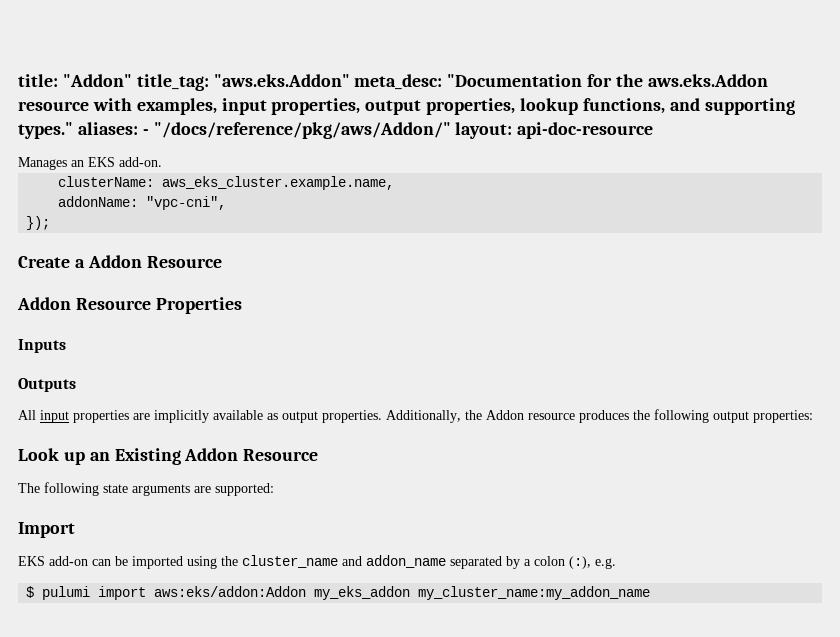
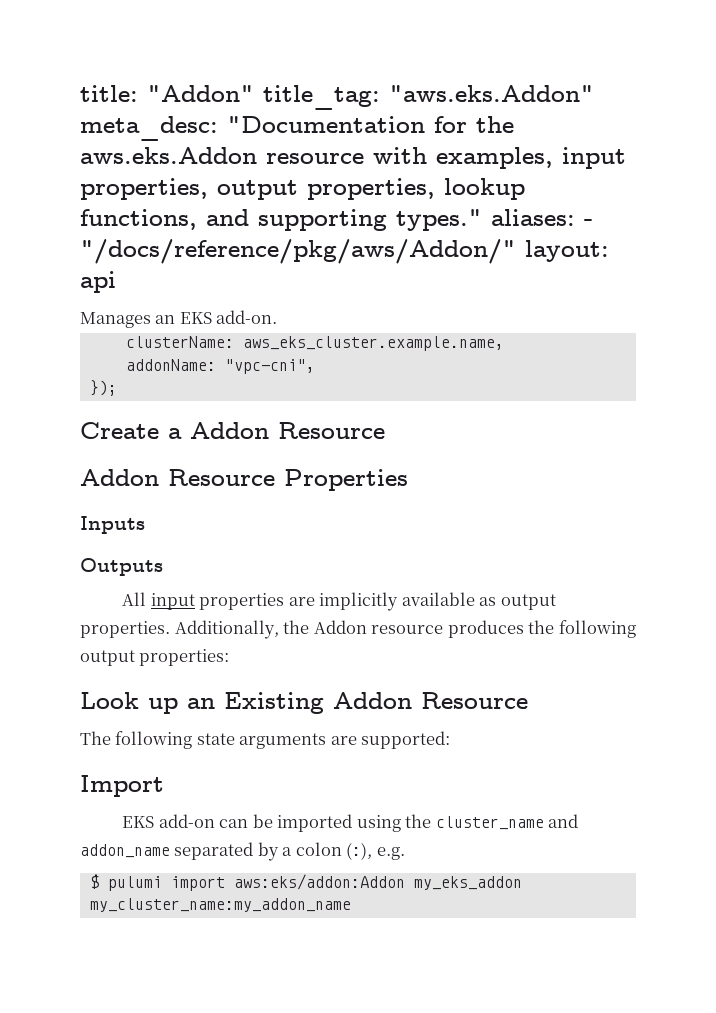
- title: "Addon" title_tag: "aws.eks.Addon" meta_desc: "Documentation for the aws.eks.Addon resource with examples, input properties, output properties, lookup functions, and supporting types." aliases: - "/docs/reference/pkg/aws/Addon/" layout: api-doc-resource
+ title: "Addon" title_tag: "aws.eks.Addon" meta_desc: "Documentation for the aws.eks.Addon resource with examples, input properties, output properties, lookup functions, and supporting types." aliases: - "/docs/reference/pkg/aws/Addon/" layout: api

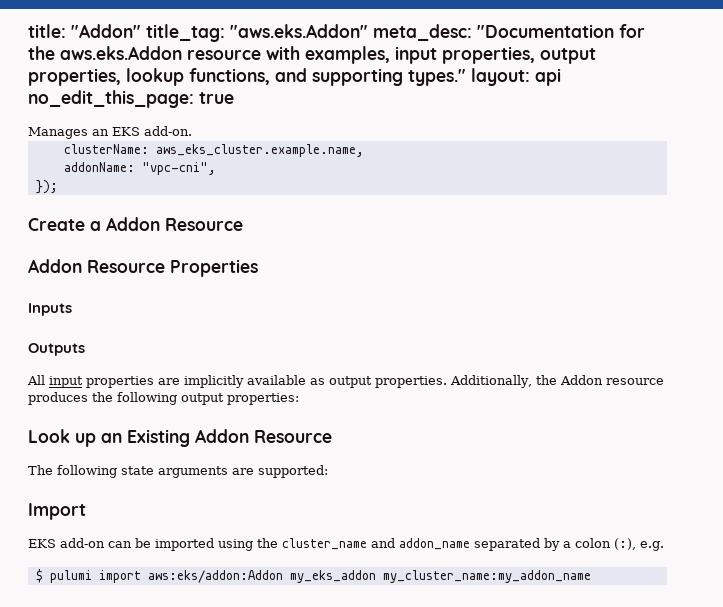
- title: "Addon" title_tag: "aws.eks.Addon" meta_desc: "Documentation for the aws.eks.Addon resource with examples, input properties, output properties, lookup functions, and supporting types." aliases: - "/docs/reference/pkg/aws/Addon/" layout: api
+ title: "Addon" title_tag: "aws.eks.Addon" meta_desc: "Documentation for the aws.eks.Addon resource with examples, input properties, output properties, lookup functions, and supporting types." layout: api no_edit_this_page: true

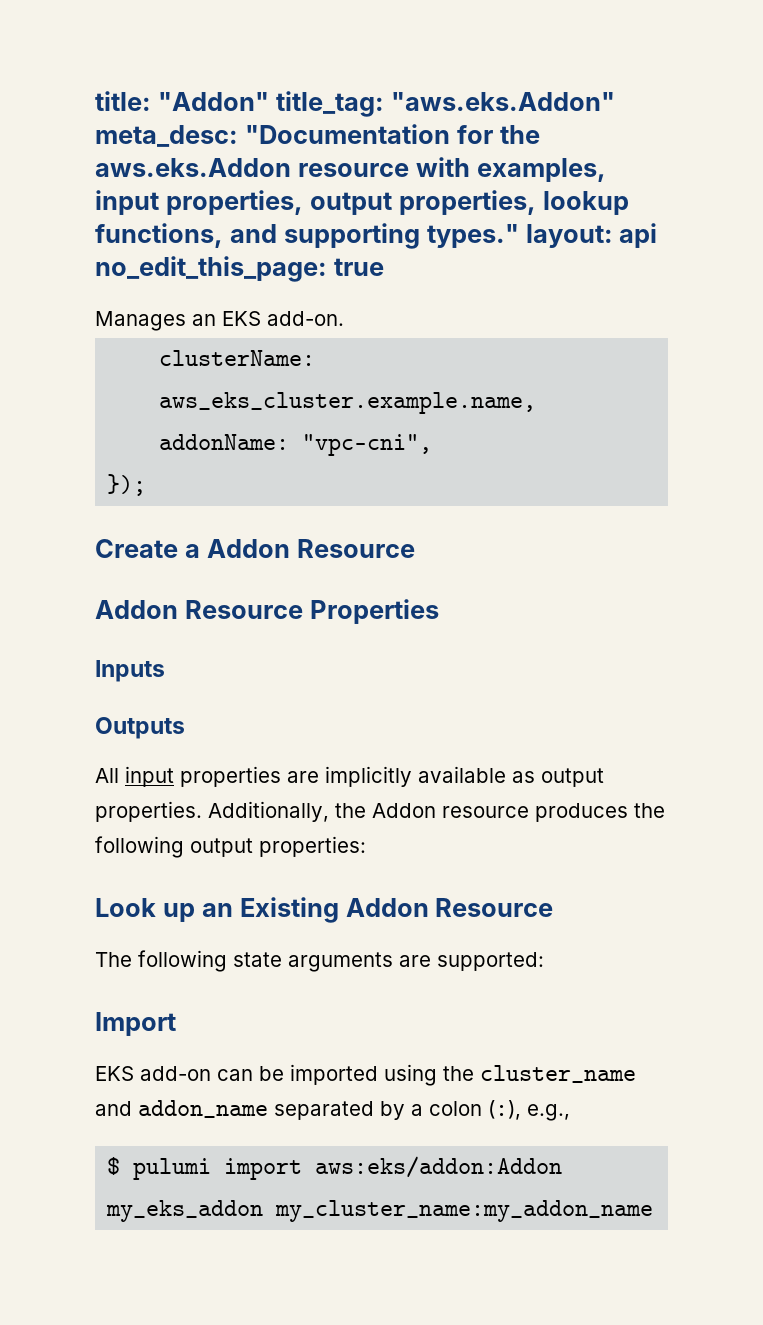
- EKS add-on can be imported using the cluster_name and addon_name separated by a colon (:), e.g.
+ EKS add-on can be imported using the cluster_name and addon_name separated by a colon (:), e.g.,

